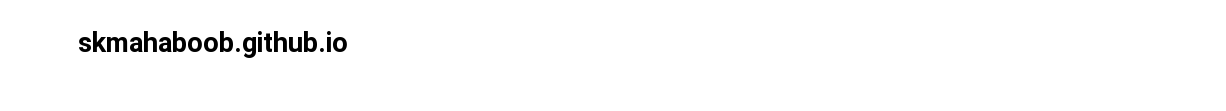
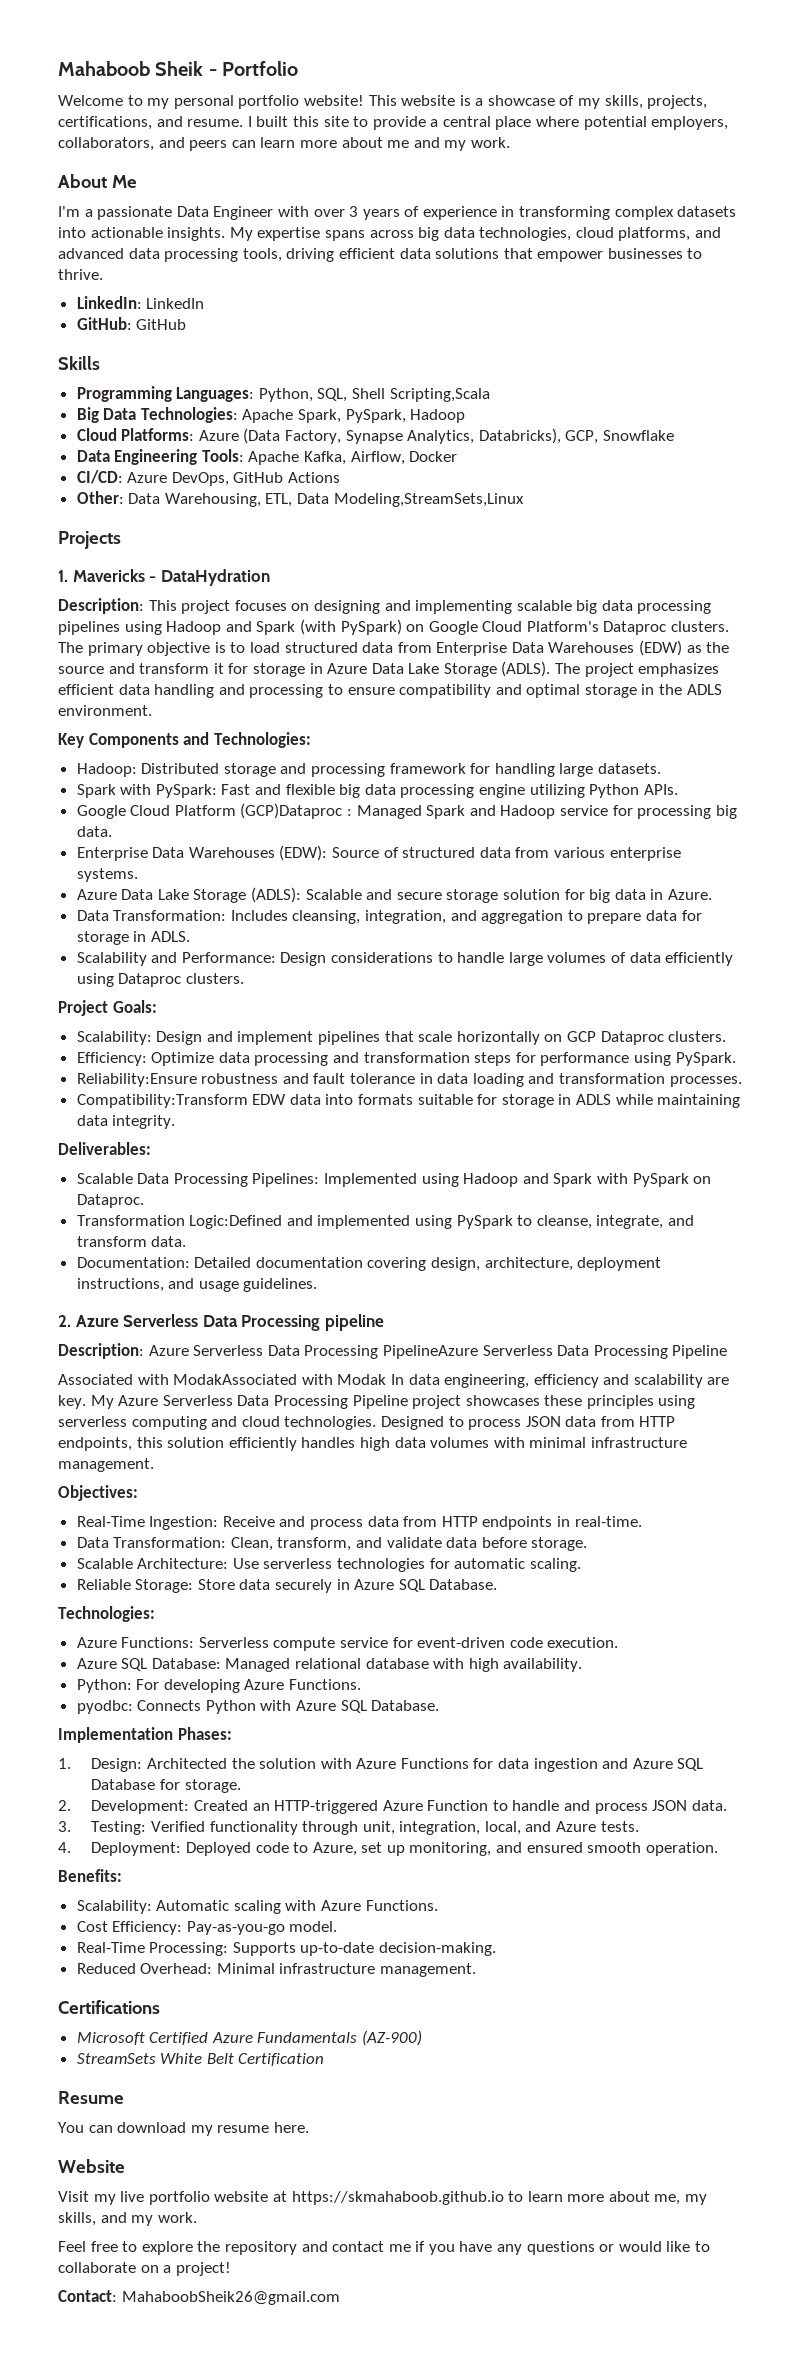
- skmahaboob.github.io
+ Mahaboob Sheik - Portfolio
+ Welcome to my personal portfolio website! This website is a showcase of my skills, projects, certifications, and resume. I built this site to provide a central place where potential employers, collaborators, and peers can learn more about me and my work.
+ About Me
+ I'm a passionate Data Engineer with over 3 years of experience in transforming complex datasets into actionable insights. My expertise spans across big data technologies, cloud platforms, and advanced data processing tools, driving efficient data solutions that empower businesses to thrive.
+ LinkedIn: LinkedIn
+ GitHub: GitHub
+ Skills
+ Programming Languages: Python, SQL, Shell Scripting,Scala
+ Big Data Technologies: Apache Spark, PySpark, Hadoop
+ Cloud Platforms: Azure (Data Factory, Synapse Analytics, Databricks), GCP, Snowflake
+ Data Engineering Tools: Apache Kafka, Airflow, Docker
+ CI/CD: Azure DevOps, GitHub Actions
+ Other: Data Warehousing, ETL, Data Modeling,StreamSets,Linux
+ Projects
+ 1. Mavericks - DataHydration
+ Description: This project focuses on designing and implementing scalable big data processing pipelines using Hadoop and Spark (with PySpark) on Google Cloud Platform's Dataproc clusters. The primary objective is to load structured data from Enterprise Data Warehouses (EDW) as the source and transform it for storage in Azure Data Lake Storage (ADLS). The project emphasizes efficient data handling and processing to ensure compatibility and optimal storage in the ADLS environment.
+ Key Components and Technologies:
+ Hadoop: Distributed storage and processing framework for handling large datasets.
+ Spark with PySpark: Fast and flexible big data processing engine utilizing Python APIs.
+ Google Cloud Platform (GCP)Dataproc : Managed Spark and Hadoop service for processing big data.
+ Enterprise Data Warehouses (EDW): Source of structured data from various enterprise systems.
+ Azure Data Lake Storage (ADLS): Scalable and secure storage solution for big data in Azure.
+ Data Transformation: Includes cleansing, integration, and aggregation to prepare data for storage in ADLS.
+ Scalability and Performance: Design considerations to handle large volumes of data efficiently using Dataproc clusters.
+ Project Goals:
+ Scalability: Design and implement pipelines that scale horizontally on GCP Dataproc clusters.
+ Efficiency: Optimize data processing and transformation steps for performance using PySpark.
+ Reliability:Ensure robustness and fault tolerance in data loading and transformation processes.
+ Compatibility:Transform EDW data into formats suitable for storage in ADLS while maintaining data integrity.
+ Deliverables:
+ Scalable Data Processing Pipelines: Implemented using Hadoop and Spark with PySpark on Dataproc.
+ Transformation Logic:Defined and implemented using PySpark to cleanse, integrate, and transform data.
+ Documentation: Detailed documentation covering design, architecture, deployment instructions, and usage guidelines.
+ 2. Azure Serverless Data Processing pipeline
+ Description: Azure Serverless Data Processing PipelineAzure Serverless Data Processing Pipeline
+ Associated with ModakAssociated with Modak In data engineering, efficiency and scalability are key. My Azure Serverless Data Processing Pipeline project showcases these principles using serverless computing and cloud technologies. Designed to process JSON data from HTTP endpoints, this solution efficiently handles high data volumes with minimal infrastructure management.
+ Objectives:
+ Real-Time Ingestion: Receive and process data from HTTP endpoints in real-time.
+ Data Transformation: Clean, transform, and validate data before storage.
+ Scalable Architecture: Use serverless technologies for automatic scaling.
+ Reliable Storage: Store data securely in Azure SQL Database.
+ Technologies:
+ Azure Functions: Serverless compute service for event-driven code execution.
+ Azure SQL Database: Managed relational database with high availability.
+ Python: For developing Azure Functions.
+ pyodbc: Connects Python with Azure SQL Database.
+ Implementation Phases:
+ 1. Design: Architected the solution with Azure Functions for data ingestion and Azure SQL Database for storage.
+ 2. Development: Created an HTTP-triggered Azure Function to handle and process JSON data.
+ 3. Testing: Verified functionality through unit, integration, local, and Azure tests.
+ 4. Deployment: Deployed code to Azure, set up monitoring, and ensured smooth operation.
+ Benefits:
+ Scalability: Automatic scaling with Azure Functions.
+ Cost Efficiency: Pay-as-you-go model.
+ Real-Time Processing: Supports up-to-date decision-making.
+ Reduced Overhead: Minimal infrastructure management.
+ Certifications
+ Microsoft Certified Azure Fundamentals (AZ-900)
+ StreamSets White Belt Certification
+ Resume
+ You can download my resume here.
+ Website
+ Visit my live portfolio website at https://skmahaboob.github.io to learn more about me, my skills, and my work.
+ Feel free to explore the repository and contact me if you have any questions or would like to collaborate on a project!
+ Contact: MahaboobSheik26@gmail.com

